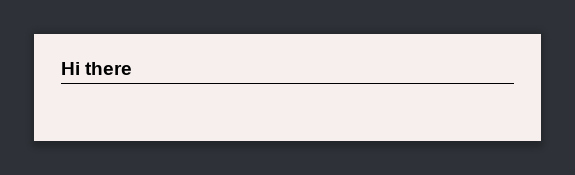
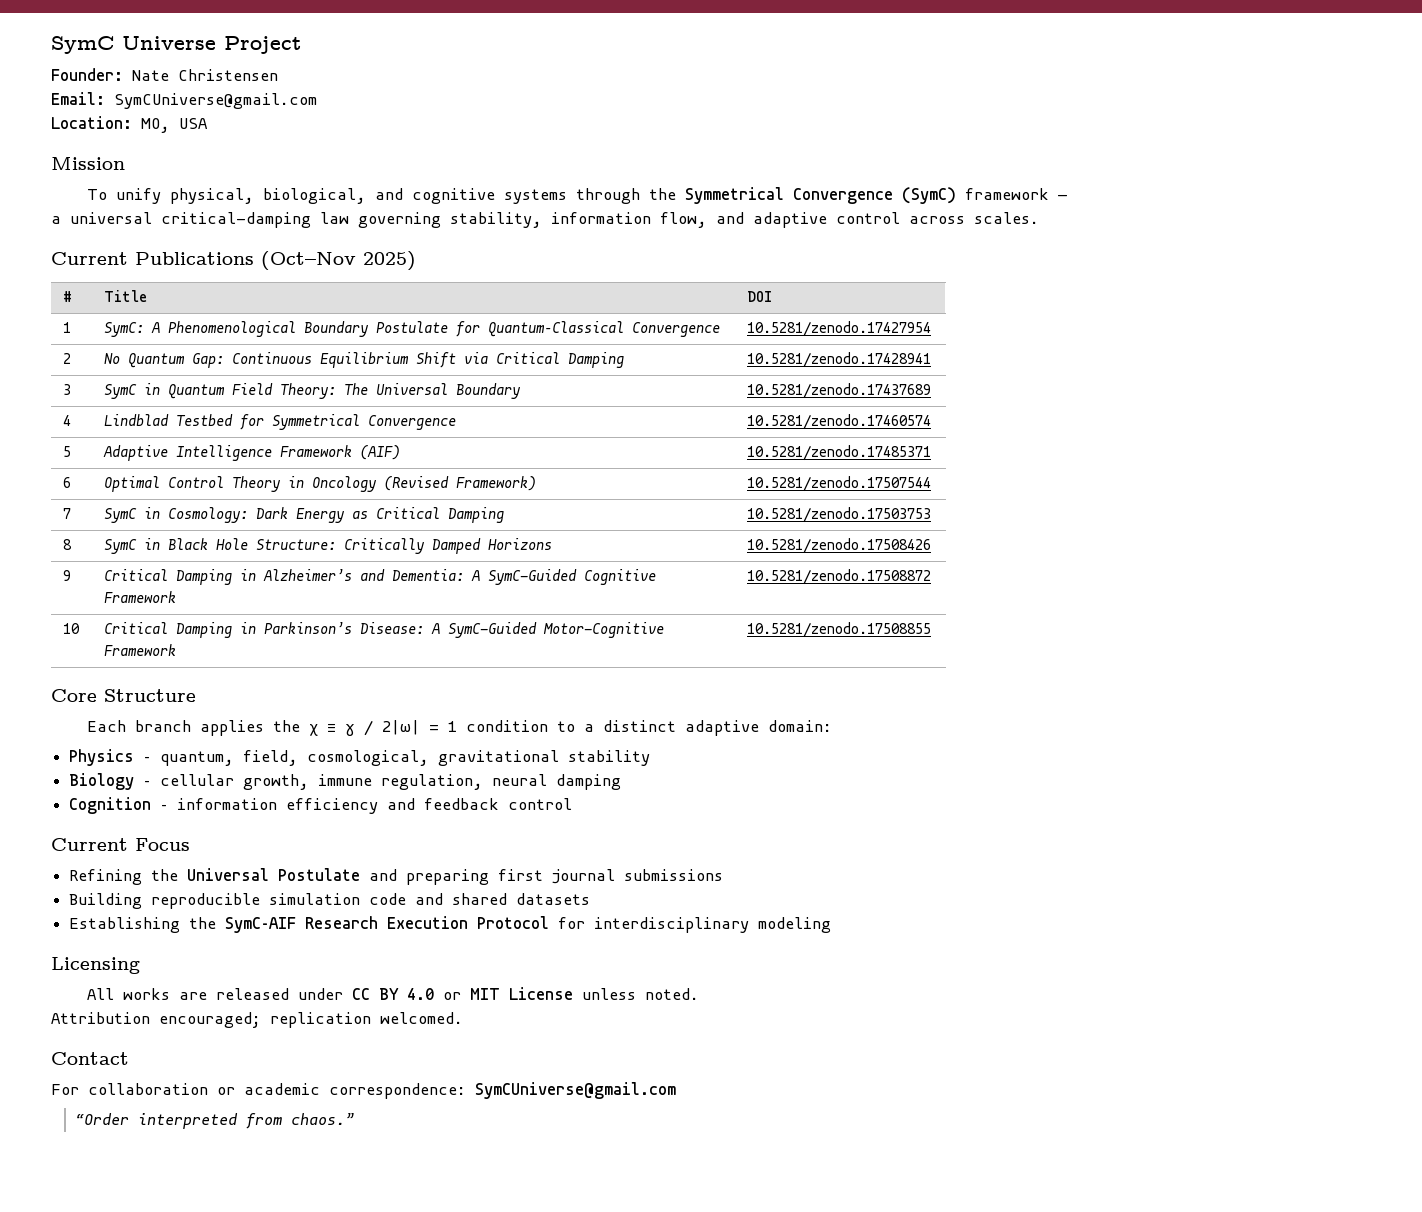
- Hi there
+ SymC Universe Project
+ Founder: Nate Christensen
+ Email: SymCUniverse@gmail.com
+ Location: MO, USA
+ Mission
+ To unify physical, biological, and cognitive systems through the Symmetrical Convergence (SymC) framework —
+ a universal critical-damping law governing stability, information flow, and adaptive control across scales.
+ Current Publications (Oct–Nov 2025)
+ # | Title | DOI
+ 1 | SymC: A Phenomenological Boundary Postulate for Quantum–Classical Convergence | 10.5281/zenodo.17427954
+ 2 | No Quantum Gap: Continuous Equilibrium Shift via Critical Damping | 10.5281/zenodo.17428941
+ 3 | SymC in Quantum Field Theory: The Universal Boundary | 10.5281/zenodo.17437689
+ 4 | Lindblad Testbed for Symmetrical Convergence | 10.5281/zenodo.17460574
+ 5 | Adaptive Intelligence Framework (AIF) | 10.5281/zenodo.17485371
+ 6 | Optimal Control Theory in Oncology (Revised Framework) | 10.5281/zenodo.17507544
+ 7 | SymC in Cosmology: Dark Energy as Critical Damping | 10.5281/zenodo.17503753
+ 8 | SymC in Black Hole Structure: Critically Damped Horizons | 10.5281/zenodo.17508426
+ 9 | Critical Damping in Alzheimer’s and Dementia: A SymC-Guided Cognitive Framework | 10.5281/zenodo.17508872
+ 10 | Critical Damping in Parkinson’s Disease: A SymC-Guided Motor-Cognitive Framework | 10.5281/zenodo.17508855
+ Core Structure
+ Each branch applies the χ ≡ γ / 2|ω| = 1 condition to a distinct adaptive domain:
+ Physics – quantum, field, cosmological, gravitational stability
+ Biology – cellular growth, immune regulation, neural damping
+ Cognition – information efficiency and feedback control
+ Current Focus
+ Refining the Universal Postulate and preparing first journal submissions
+ Building reproducible simulation code and shared datasets
+ Establishing the SymC–AIF Research Execution Protocol for interdisciplinary modeling
+ Licensing
+ All works are released under CC BY 4.0 or MIT License unless noted.
+ Attribution encouraged; replication welcomed.
+ Contact
+ For collaboration or academic correspondence: SymCUniverse@gmail.com
+ “Order interpreted from chaos.”

